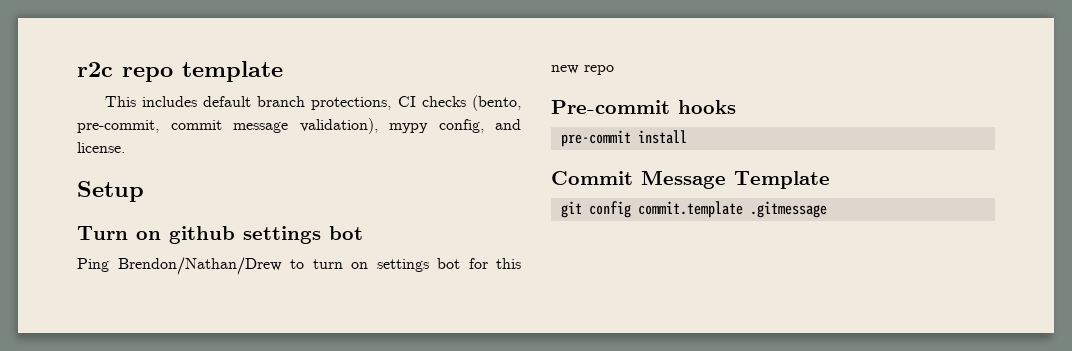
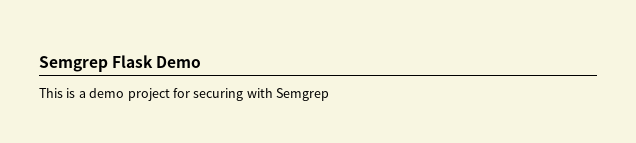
- r2c repo template
- This includes default branch protections, CI checks (bento, pre-commit, commit message validation), mypy config, and license.
- Setup
- Turn on github settings bot
- Ping Brendon/Nathan/Drew to turn on settings bot for this new repo
- Pre-commit hooks
- pre-commit install
- Commit Message Template
- git config commit.template .gitmessage
+ Semgrep Flask Demo
+ This is a demo project for securing with Semgrep

